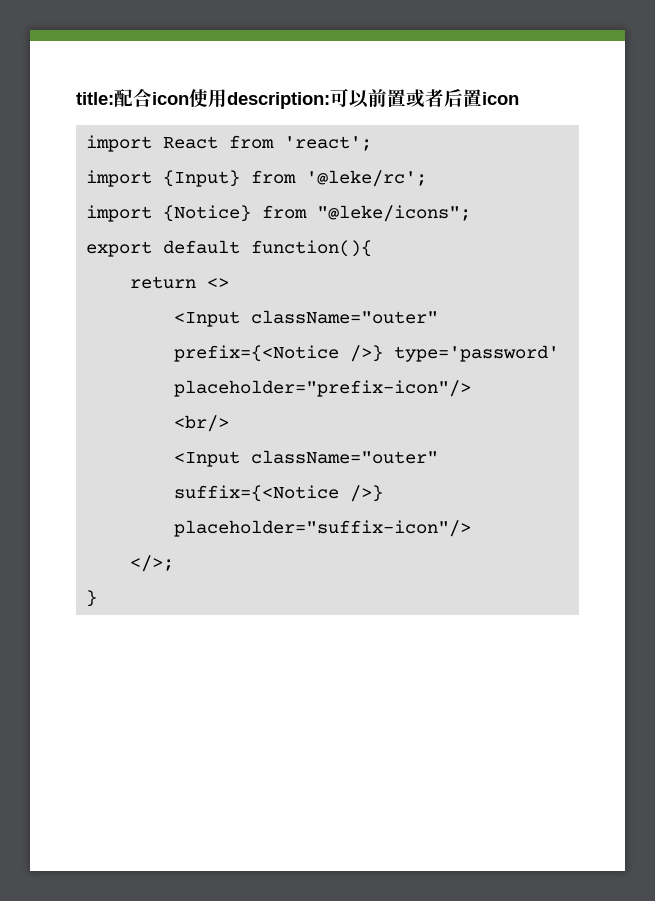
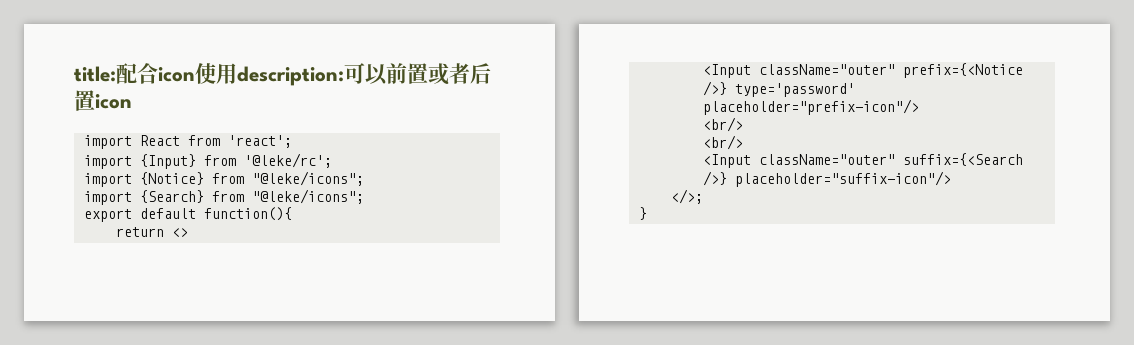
+ import {Search} from "@leke/icons";
  <Input className="outer" prefix={<Notice />} type='password' placeholder="prefix-icon"/>
  <br/>
- <Input className="outer" suffix={<Notice />} placeholder="suffix-icon"/>
+ <br/>
+ <Input className="outer" suffix={<Search />} placeholder="suffix-icon"/>

